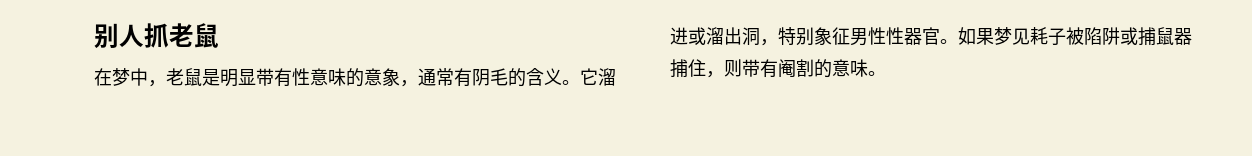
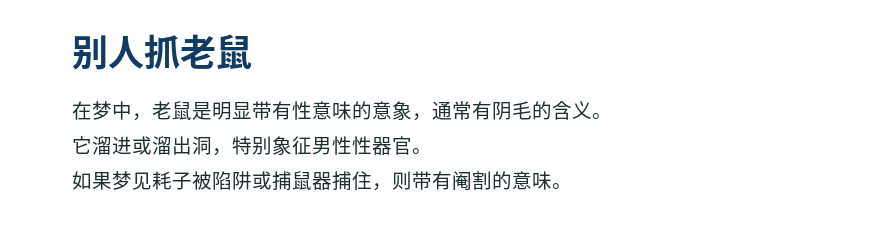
- 在梦中，老鼠是明显带有性意味的意象，通常有阴毛的含义。它溜进或溜出洞，特别象征男性性器官。如果梦见耗子被陷阱或捕鼠器捕住，则带有阉割的意味。
+ 在梦中，老鼠是明显带有性意味的意象，通常有阴毛的含义。
+ 它溜进或溜出洞，特别象征男性性器官。
+ 如果梦见耗子被陷阱或捕鼠器捕住，则带有阉割的意味。

